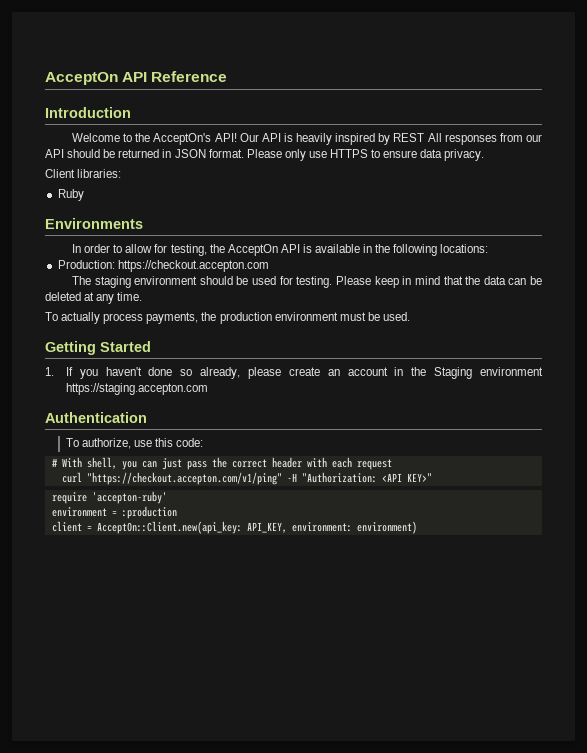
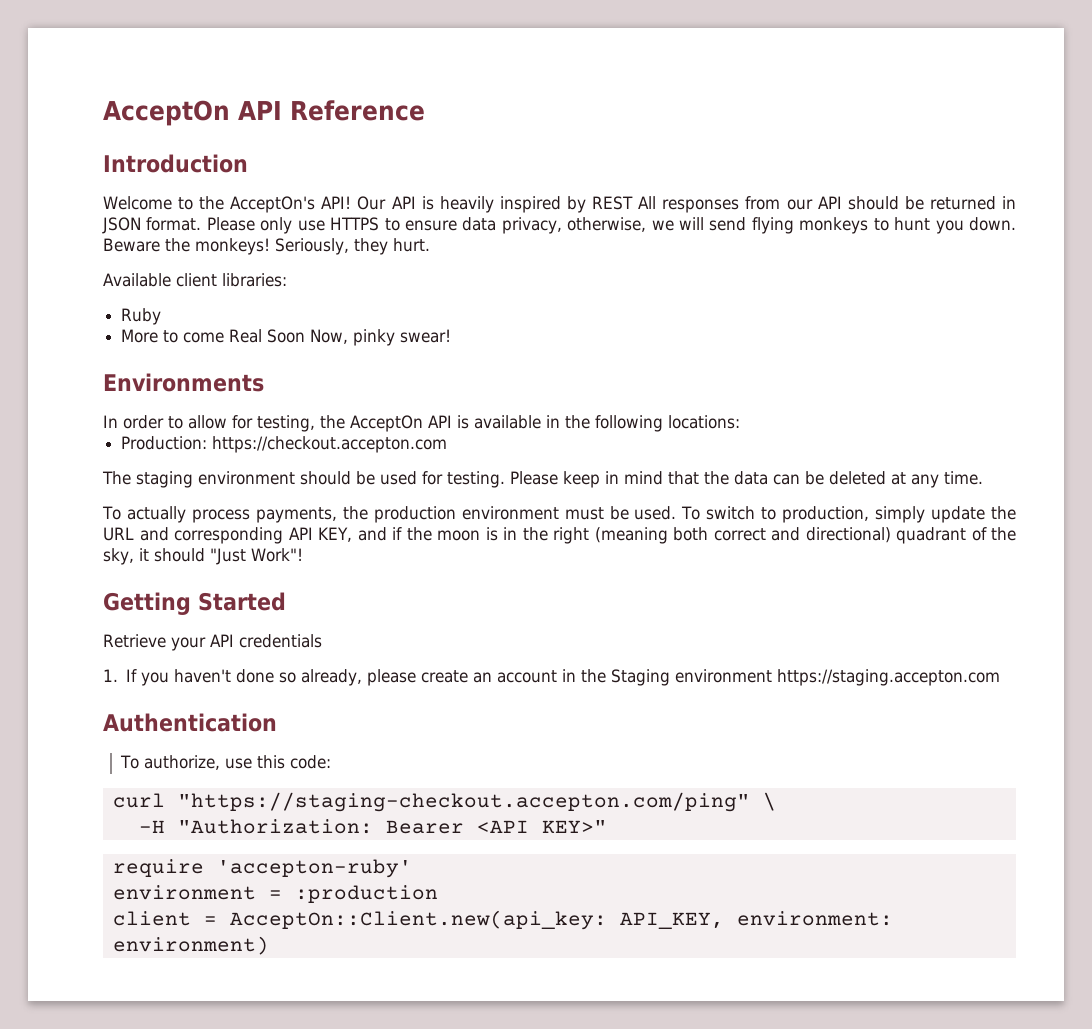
- Please only use HTTPS to ensure data privacy.
- Client libraries:
+ Please only use HTTPS to ensure data privacy, otherwise, we will send flying monkeys to hunt you down. Beware the monkeys! Seriously, they hurt.
+ Available client libraries:
  Ruby
+ More to come Real Soon Now, pinky swear!
- To actually process payments, the production environment must be used.
+ To actually process payments, the production environment must be used. To switch to production, simply update the URL and corresponding API KEY, and if the moon is in the right (meaning both correct and directional) quadrant of the sky, it should "Just Work"!
  Getting Started
+ Retrieve your API credentials
- # With shell, you can just pass the correct header with each request
- curl "https://checkout.accepton.com/v1/ping" -H "Authorization: <API KEY>"
+ curl "https://staging-checkout.accepton.com/ping" \
+ -H "Authorization: Bearer <API KEY>"

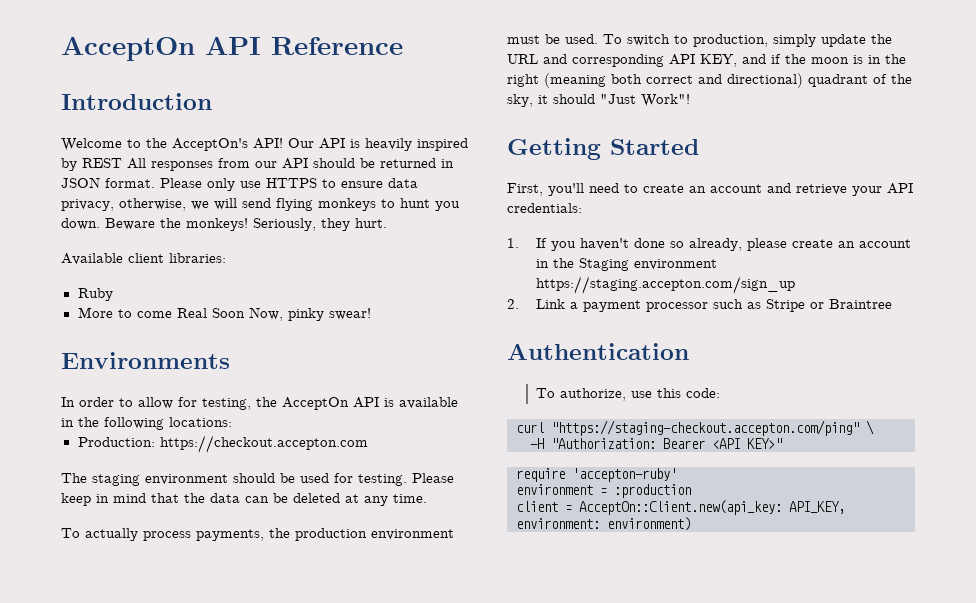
- Retrieve your API credentials
+ First, you'll need to create an account and retrieve your API credentials:
- 1. If you haven't done so already, please create an account in the Staging environment https://staging.accepton.com
+ 1. If you haven't done so already, please create an account in the Staging environment https://staging.accepton.com/sign_up
+ 2. Link a payment processor such as Stripe or Braintree

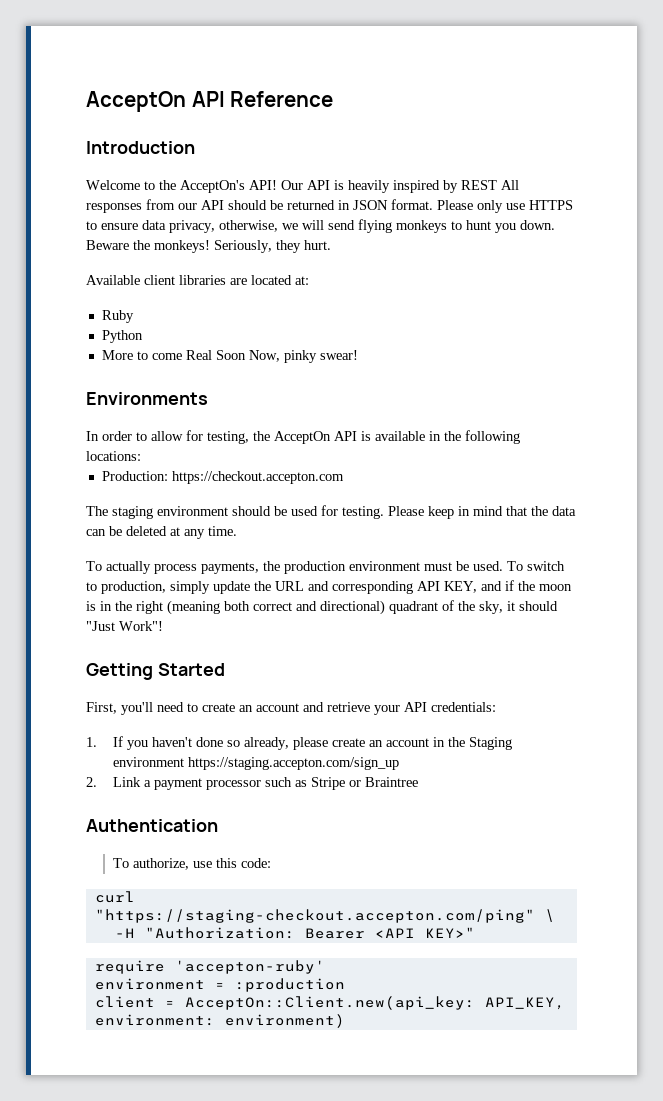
- Available client libraries:
+ Available client libraries are located at:
+ Python

